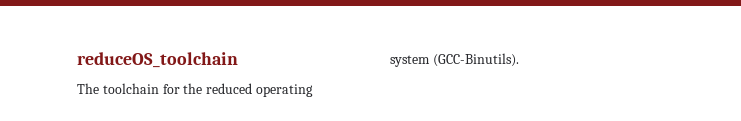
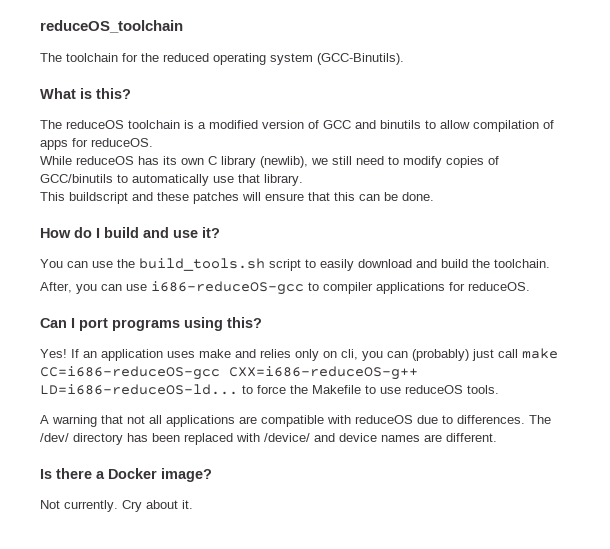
+ What is this?
+ The reduceOS toolchain is a modified version of GCC and binutils to allow compilation of apps for reduceOS.
+ While reduceOS has its own C library (newlib), we still need to modify copies of GCC/binutils to automatically use that library.
+ This buildscript and these patches will ensure that this can be done.
+ How do I build and use it?
+ You can use the build_tools.sh script to easily download and build the toolchain.
+ After, you can use i686-reduceOS-gcc to compiler applications for reduceOS.
+ Can I port programs using this?
+ Yes! If an application uses make and relies only on cli, you can (probably) just call make CC=i686-reduceOS-gcc CXX=i686-reduceOS-g++ LD=i686-reduceOS-ld... to force the Makefile to use reduceOS tools.
+ A warning that not all applications are compatible with reduceOS due to differences. The /dev/ directory has been replaced with /device/ and device names are different.
+ Is there a Docker image?
+ Not currently. Cry about it.

